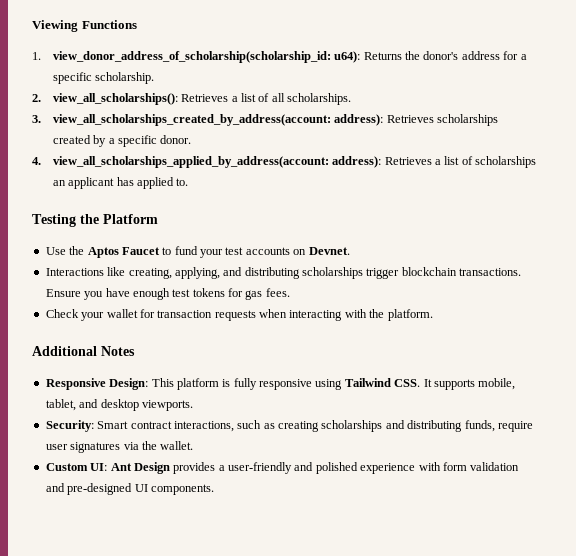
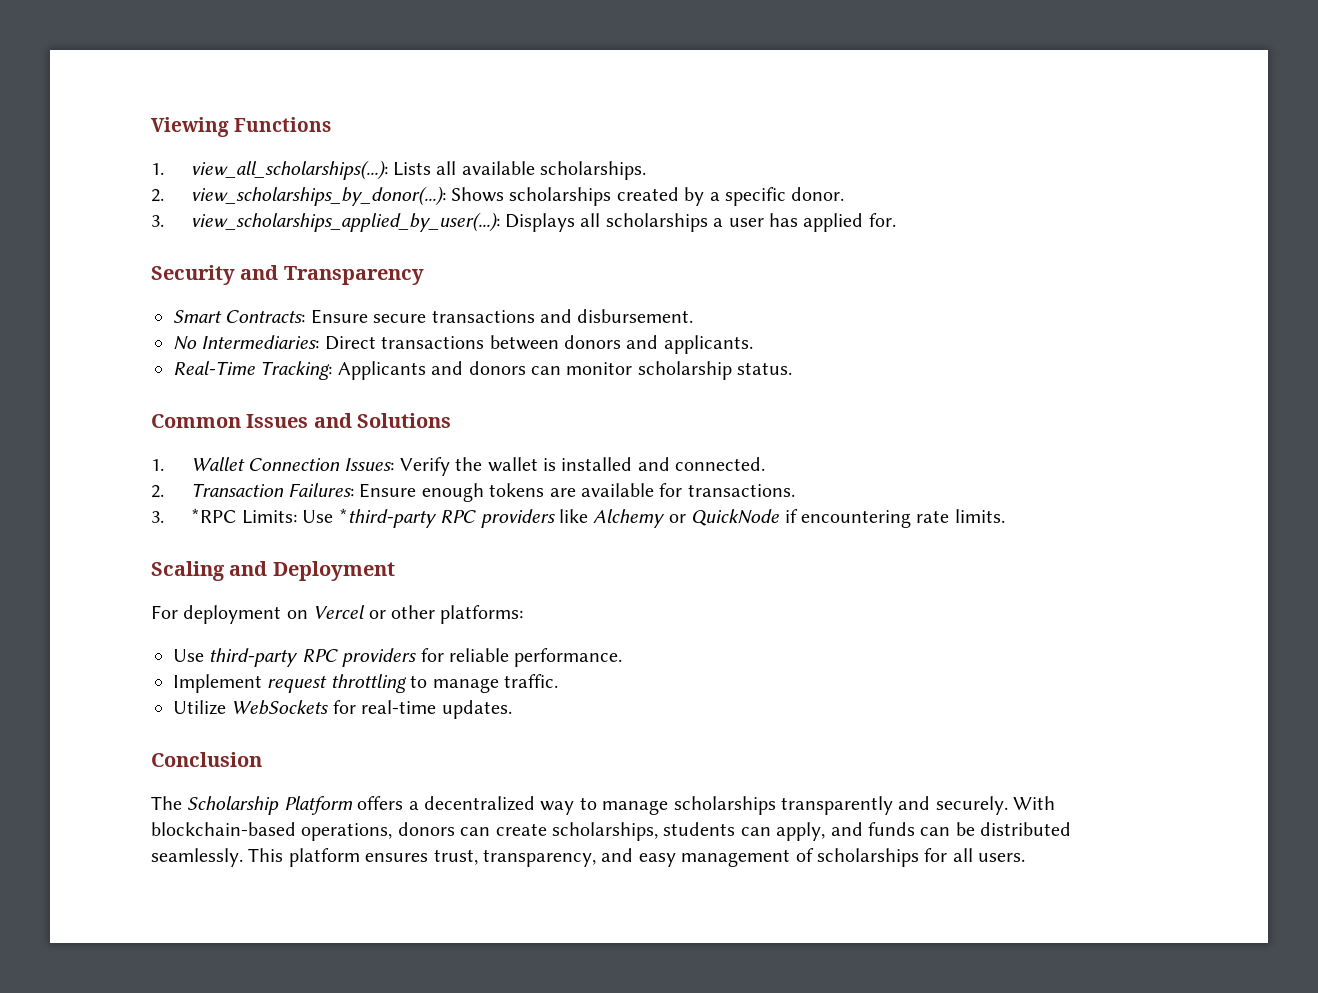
- 1. view_donor_address_of_scholarship(scholarship_id: u64): Returns the donor's address for a specific scholarship.
- 2. view_all_scholarships(): Retrieves a list of all scholarships.
- 3. view_all_scholarships_created_by_address(account: address): Retrieves scholarships created by a specific donor.
+ 1. view_all_scholarships(...): Lists all available scholarships.
+ 2. view_scholarships_by_donor(...): Shows scholarships created by a specific donor.
- 4. view_all_scholarships_applied_by_address(account: address): Retrieves a list of scholarships an applicant has applied to.
- Testing the Platform
- Use the Aptos Faucet to fund your test accounts on Devnet.
- Interactions like creating, applying, and distributing scholarships trigger blockchain transactions. Ensure you have enough test tokens for gas fees.
- Check your wallet for transaction requests when interacting with the platform.
- Additional Notes
- Responsive Design: This platform is fully responsive using Tailwind CSS. It supports mobile, tablet, and desktop viewports.
- Security: Smart contract interactions, such as creating scholarships and distributing funds, require user signatures via the wallet.
- Custom UI: Ant Design provides a user-friendly and polished experience with form validation and pre-designed UI components.
+ 3. view_scholarships_applied_by_user(...): Displays all scholarships a user has applied for.
+ Security and Transparency
+ Smart Contracts: Ensure secure transactions and disbursement.
+ No Intermediaries: Direct transactions between donors and applicants.
+ Real-Time Tracking: Applicants and donors can monitor scholarship status.
+ Common Issues and Solutions
+ 1. Wallet Connection Issues: Verify the wallet is installed and connected.
+ 2. Transaction Failures: Ensure enough tokens are available for transactions.
+ 3. *RPC Limits: Use *third-party RPC providers like Alchemy or QuickNode if encountering rate limits.
+ Scaling and Deployment
+ For deployment on Vercel or other platforms:
+ Use third-party RPC providers for reliable performance.
+ Implement request throttling to manage traffic.
+ Utilize WebSockets for real-time updates.
+ Conclusion
+ The Scholarship Platform offers a decentralized way to manage scholarships transparently and securely. With blockchain-based operations, donors can create scholarships, students can apply, and funds can be distributed seamlessly. This platform ensures trust, transparency, and easy management of scholarships for all users.

